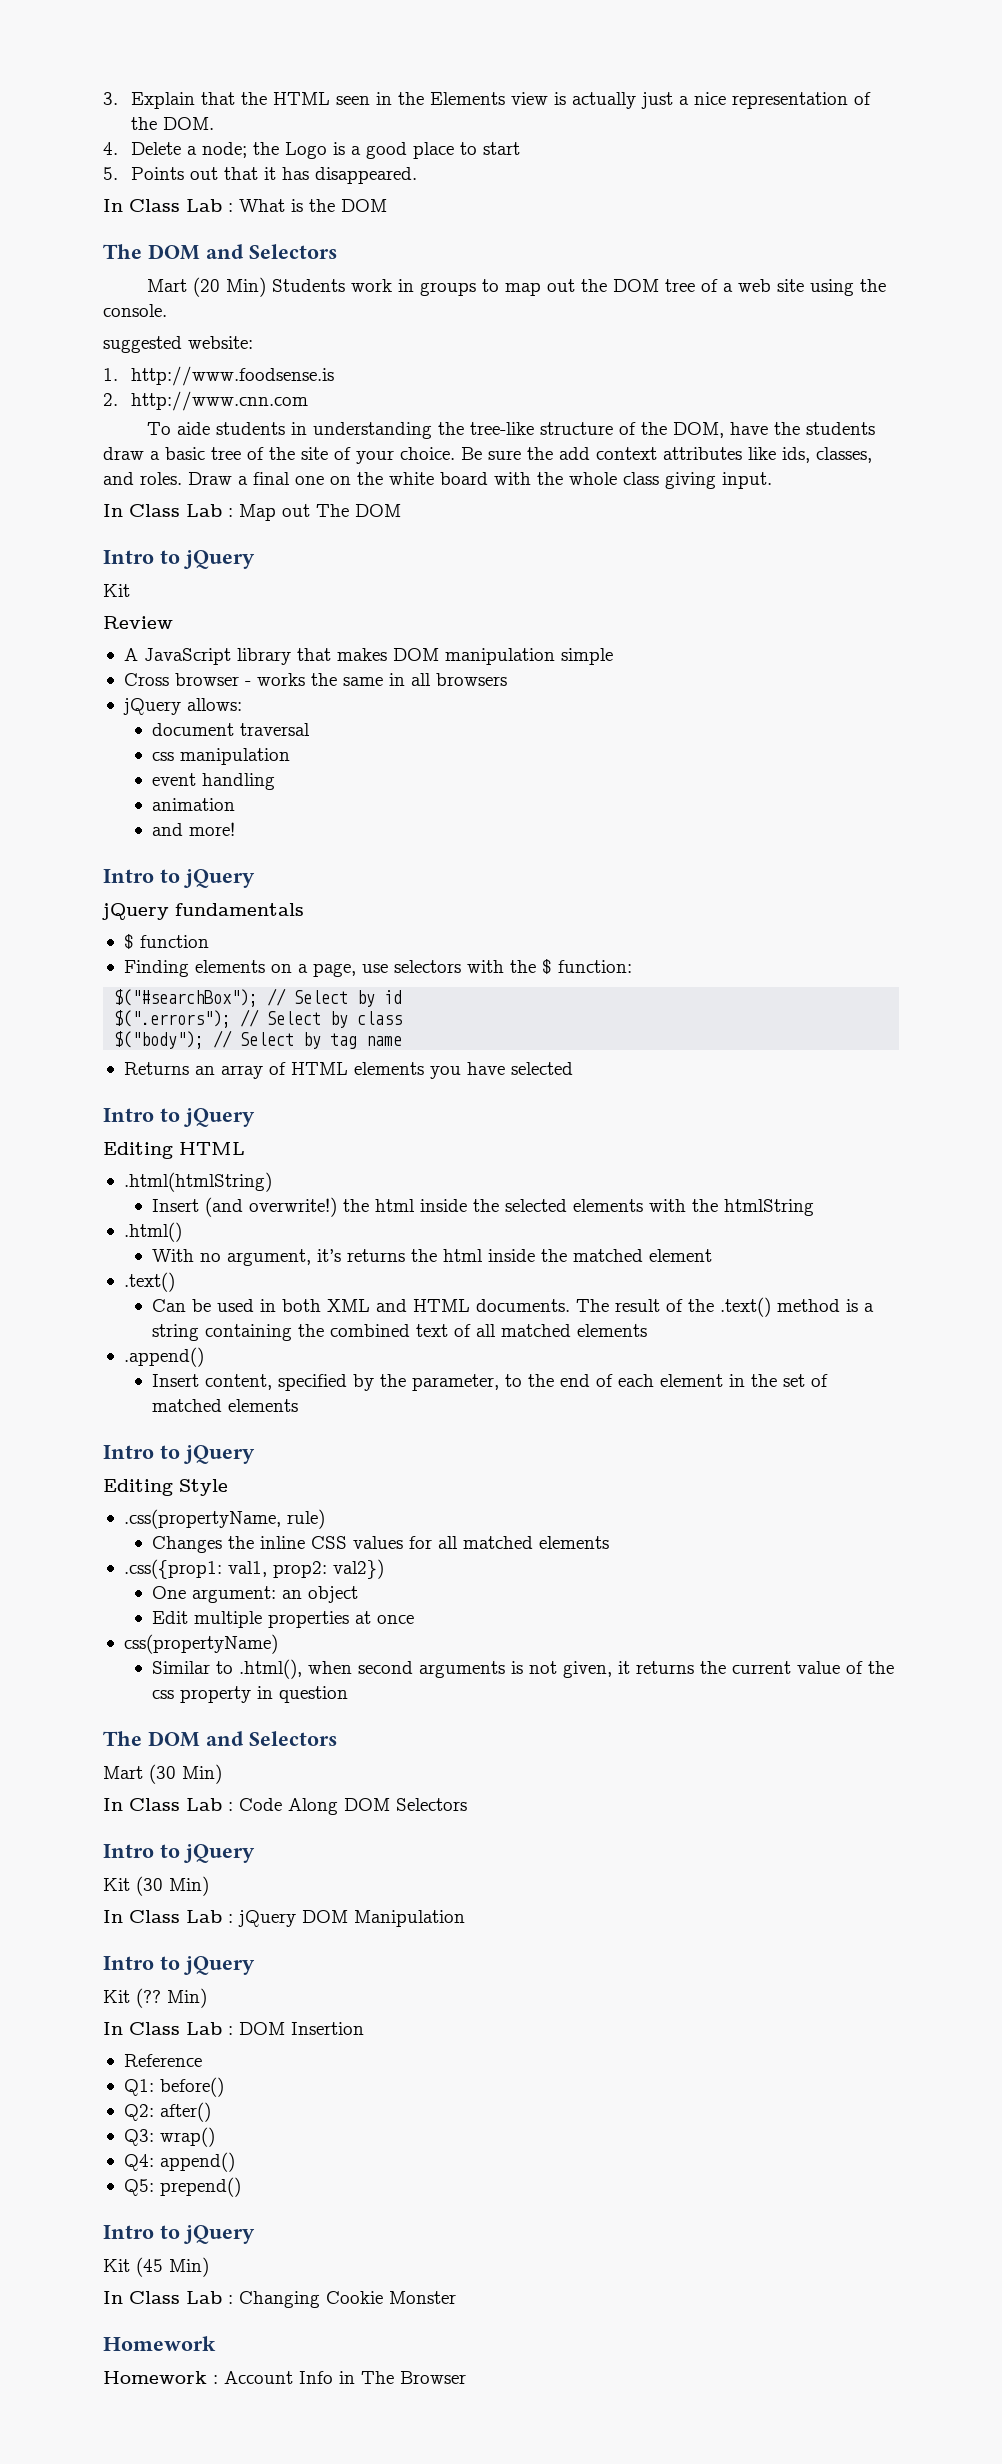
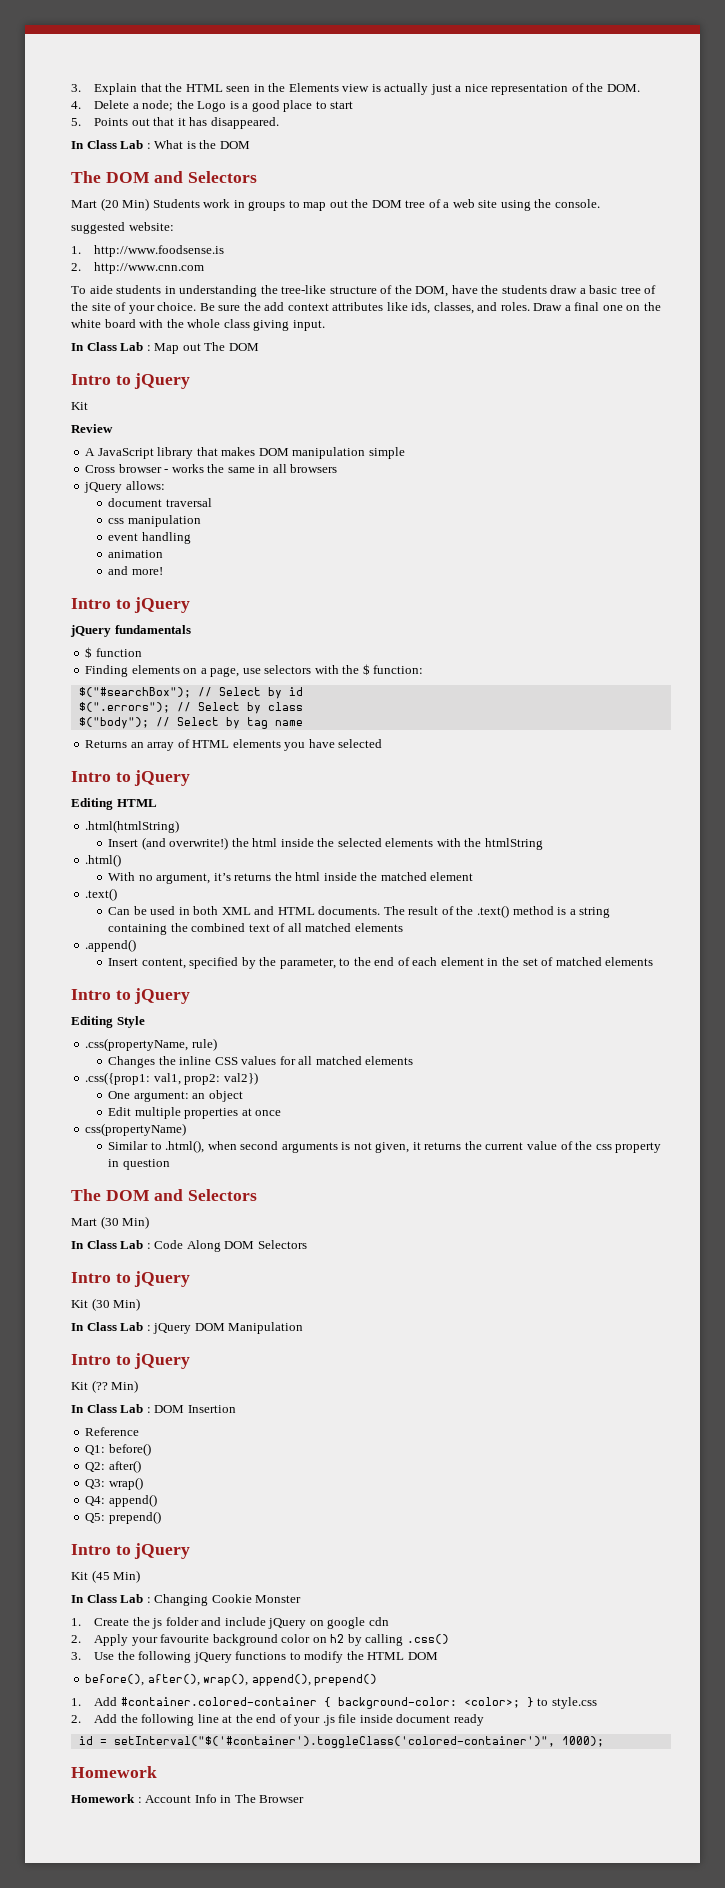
+ 1. Create the js folder and include jQuery on google cdn
+ 2. Apply your favourite background color on h2 by calling .css()
+ 3. Use the following jQuery functions to modify the HTML DOM
+ before(), after(), wrap(), append(), prepend()
+ 1. Add #container.colored-container { background-color: <color>; } to style.css
+ 2. Add the following line at the end of your .js file inside document ready
+ id = setInterval("$('#container').toggleClass('colored-container')", 1000);

